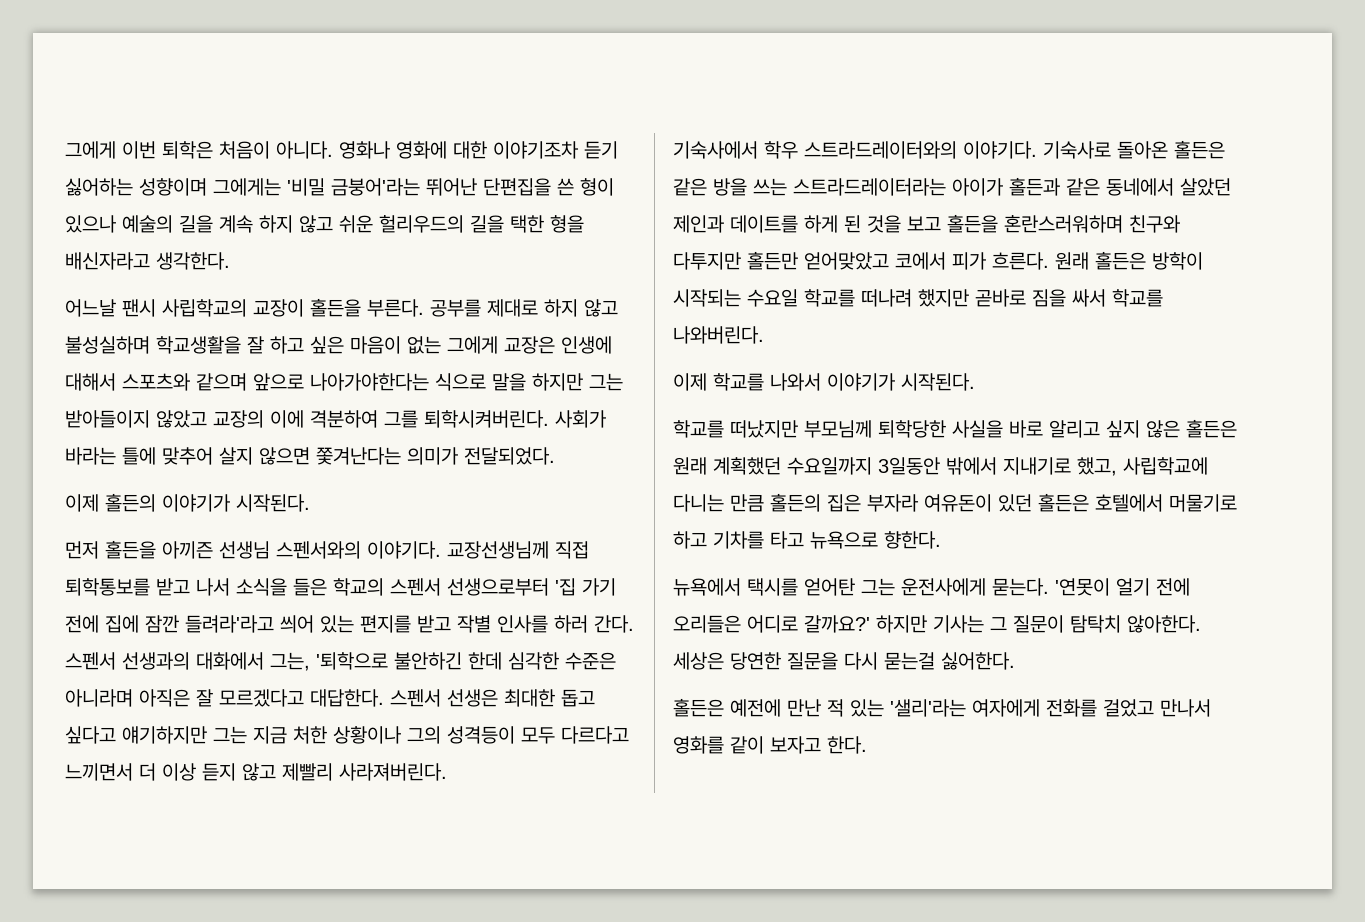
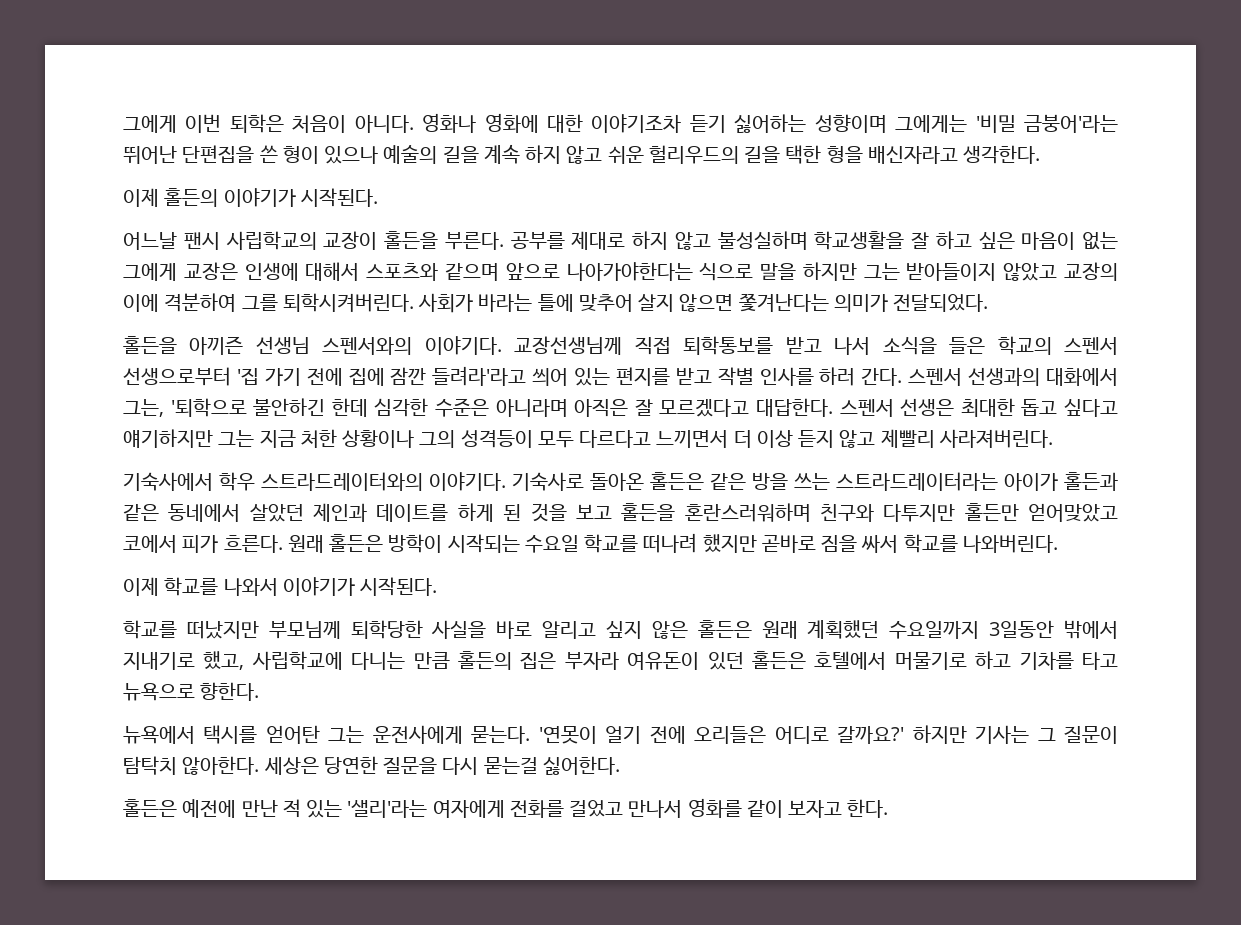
+ 이제 홀든의 이야기가 시작된다.
- 이제 홀든의 이야기가 시작된다.
- 먼저 홀든을 아끼즌 선생님 스펜서와의 이야기다.
+ 홀든을 아끼즌 선생님 스펜서와의 이야기다.

